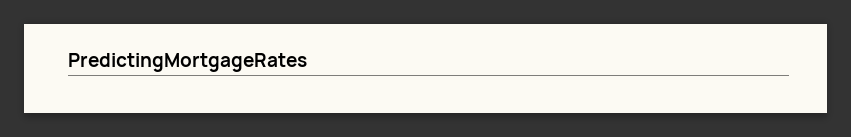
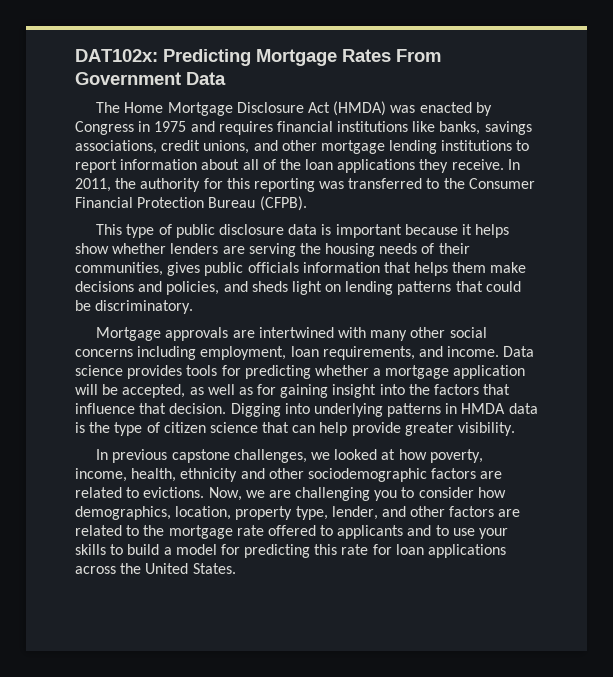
- PredictingMortgageRates
+ DAT102x: Predicting Mortgage Rates From Government Data
+ The Home Mortgage Disclosure Act (HMDA) was enacted by Congress in 1975 and requires financial institutions like banks, savings associations, credit unions, and other mortgage lending institutions to report information about all of the loan applications they receive. In 2011, the authority for this reporting was transferred to the Consumer Financial Protection Bureau (CFPB).
+ This type of public disclosure data is important because it helps show whether lenders are serving the housing needs of their communities, gives public officials information that helps them make decisions and policies, and sheds light on lending patterns that could be discriminatory.
+ Mortgage approvals are intertwined with many other social concerns including employment, loan requirements, and income. Data science provides tools for predicting whether a mortgage application will be accepted, as well as for gaining insight into the factors that influence that decision. Digging into underlying patterns in HMDA data is the type of citizen science that can help provide greater visibility.
+ In previous capstone challenges, we looked at how poverty, income, health, ethnicity and other sociodemographic factors are related to evictions. Now, we are challenging you to consider how demographics, location, property type, lender, and other factors are related to the mortgage rate offered to applicants and to use your skills to build a model for predicting this rate for loan applications across the United States.

